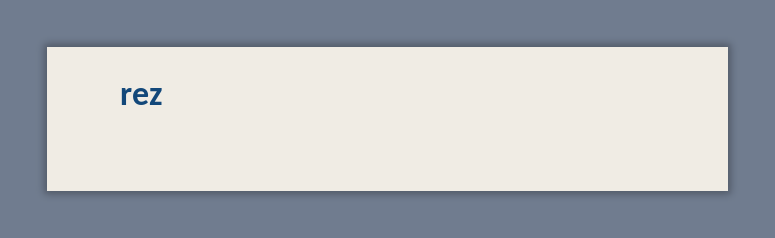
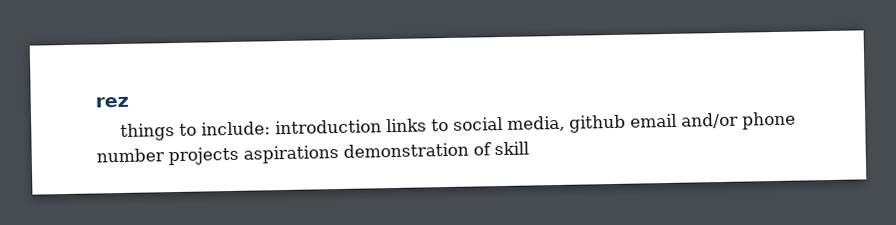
+ things to include: introduction links to social media, github email and/or phone number projects aspirations demonstration of skill

